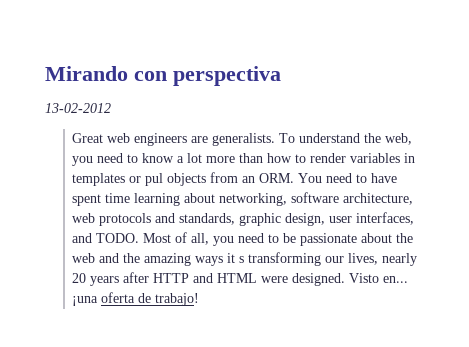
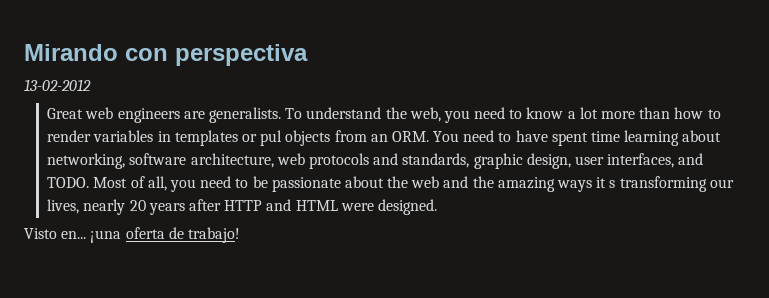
- Most of all, you need to be passionate about the web and the amazing ways it s transforming our lives, nearly 20 years after HTTP and HTML were designed. Visto en...
+ Most of all, you need to be passionate about the web and the amazing ways it s transforming our lives, nearly 20 years after HTTP and HTML were designed.
+ Visto en...

